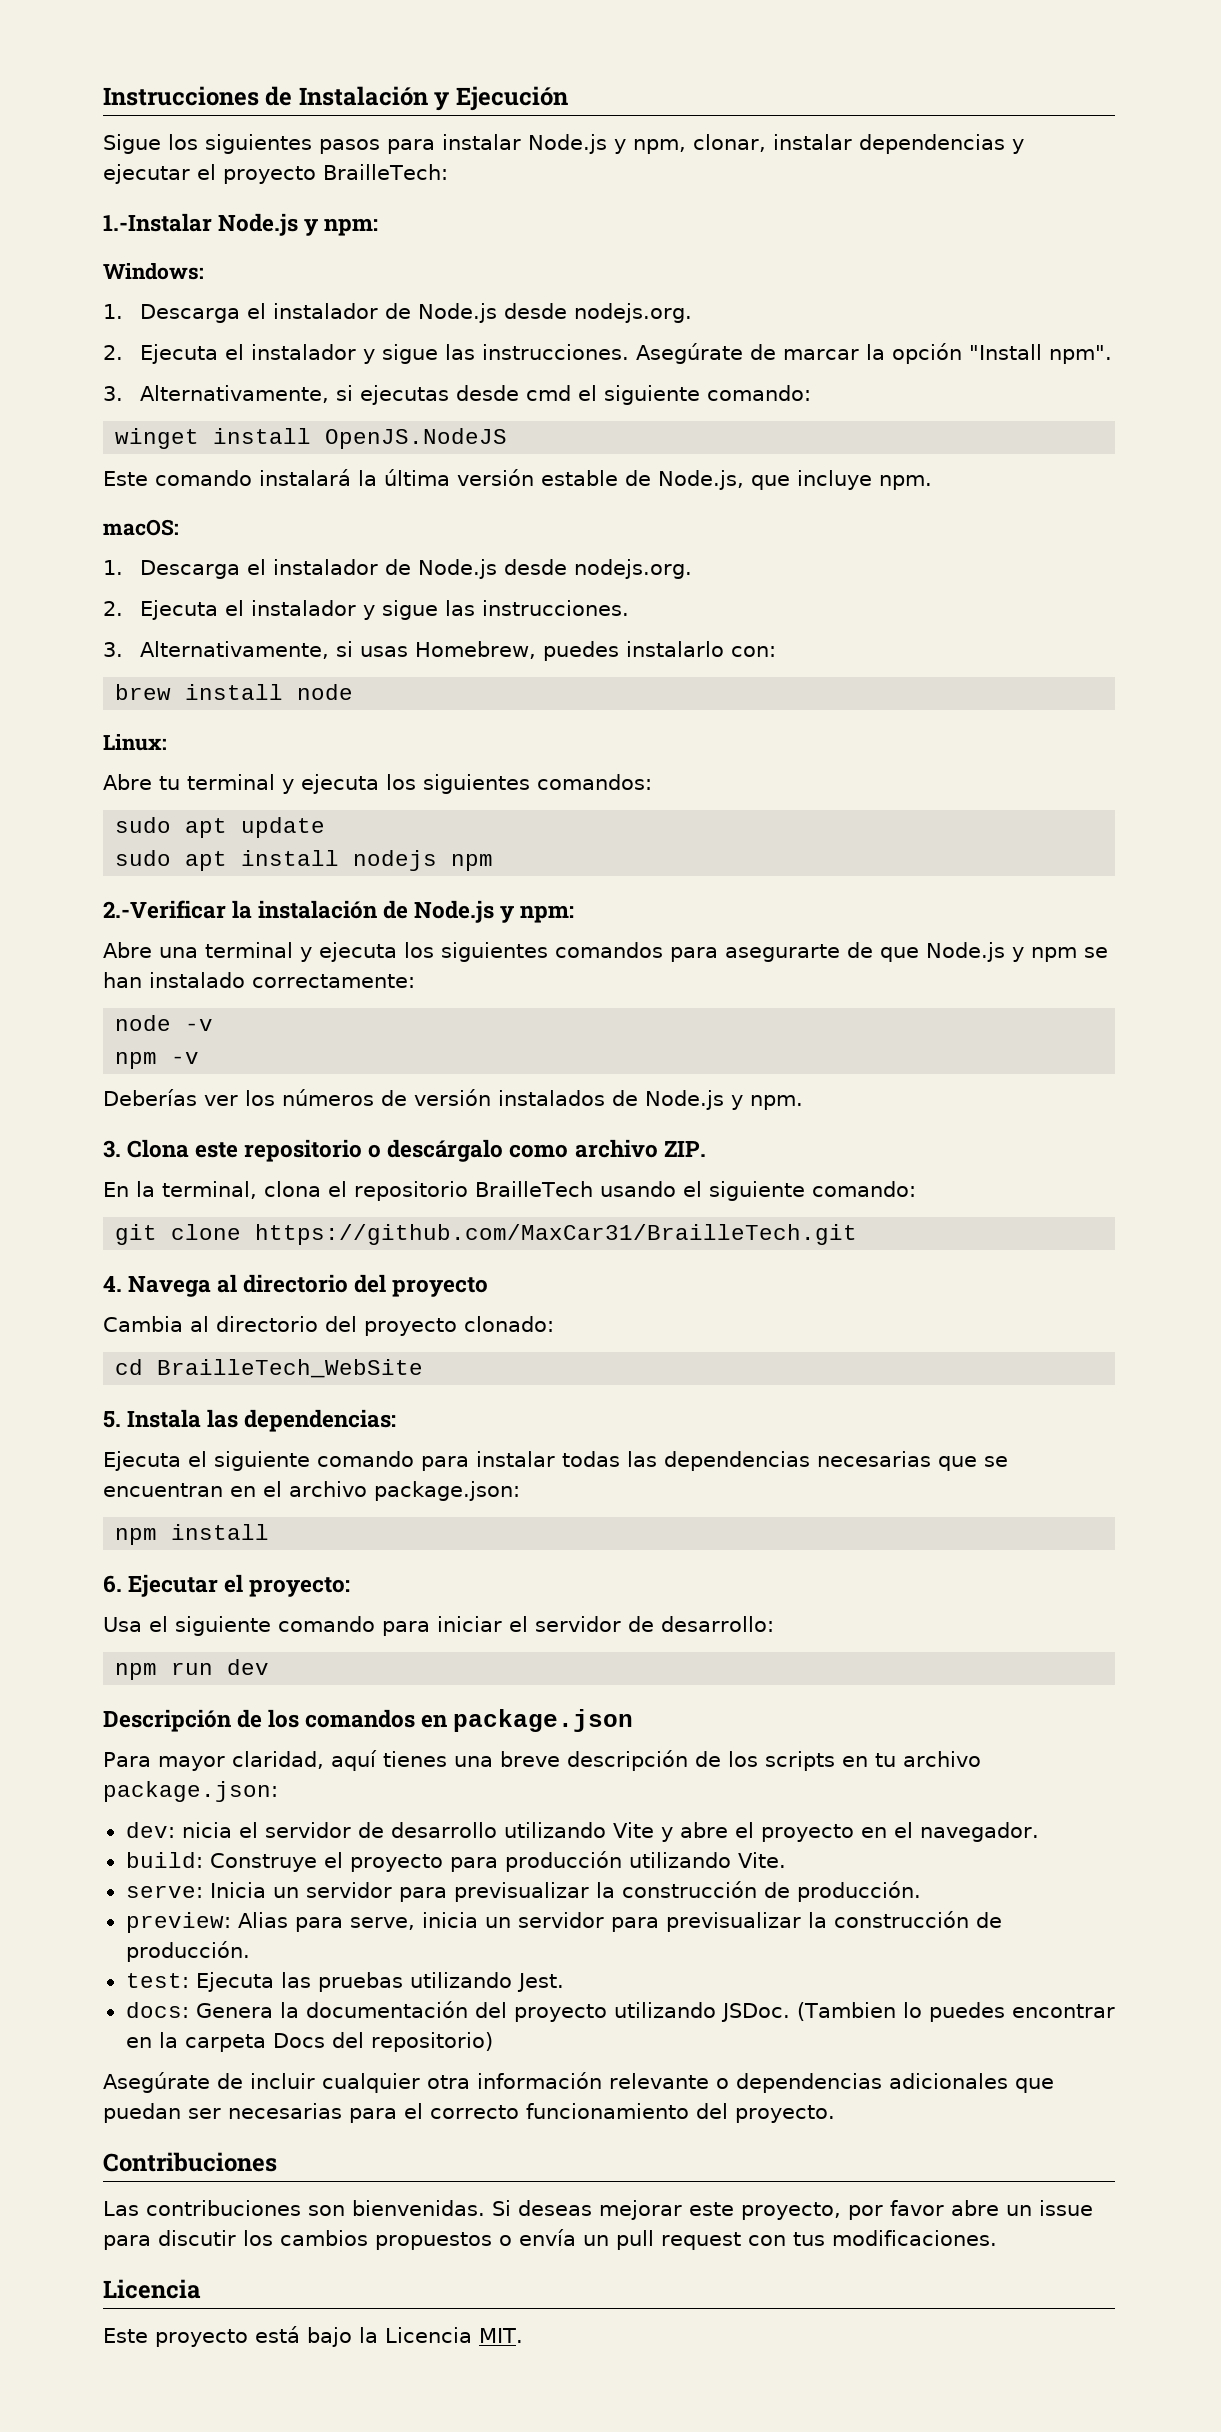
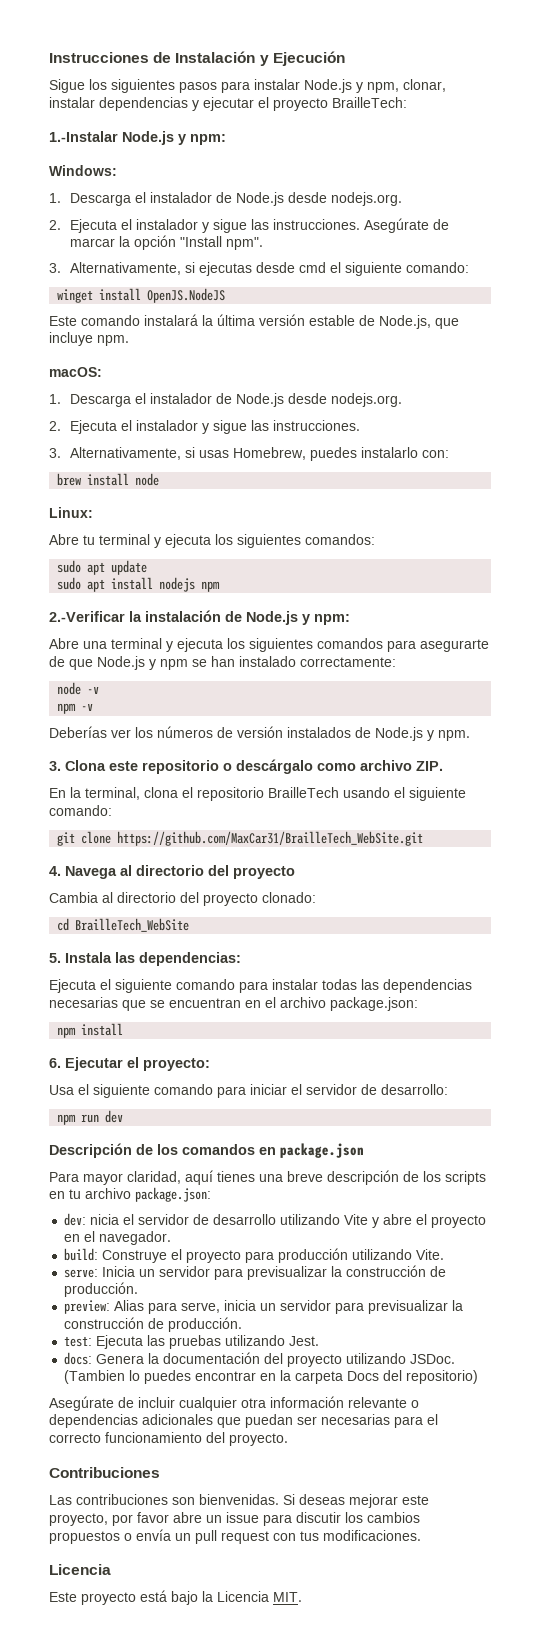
- git clone https://github.com/MaxCar31/BrailleTech.git
+ git clone https://github.com/MaxCar31/BrailleTech_WebSite.git

